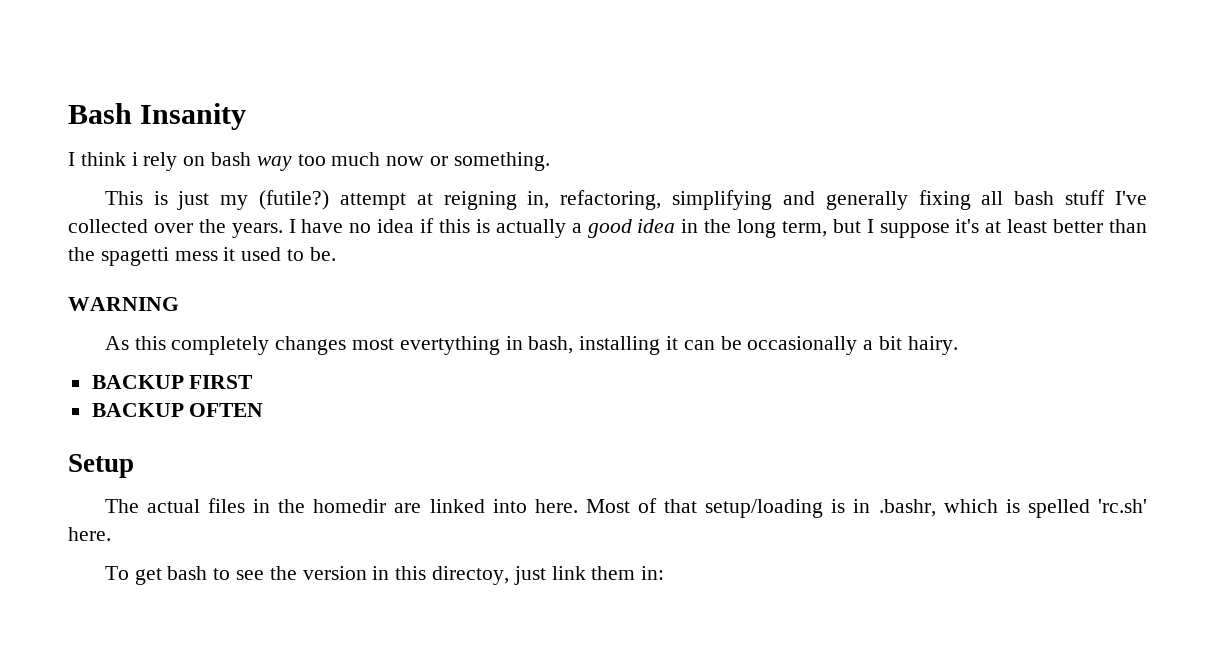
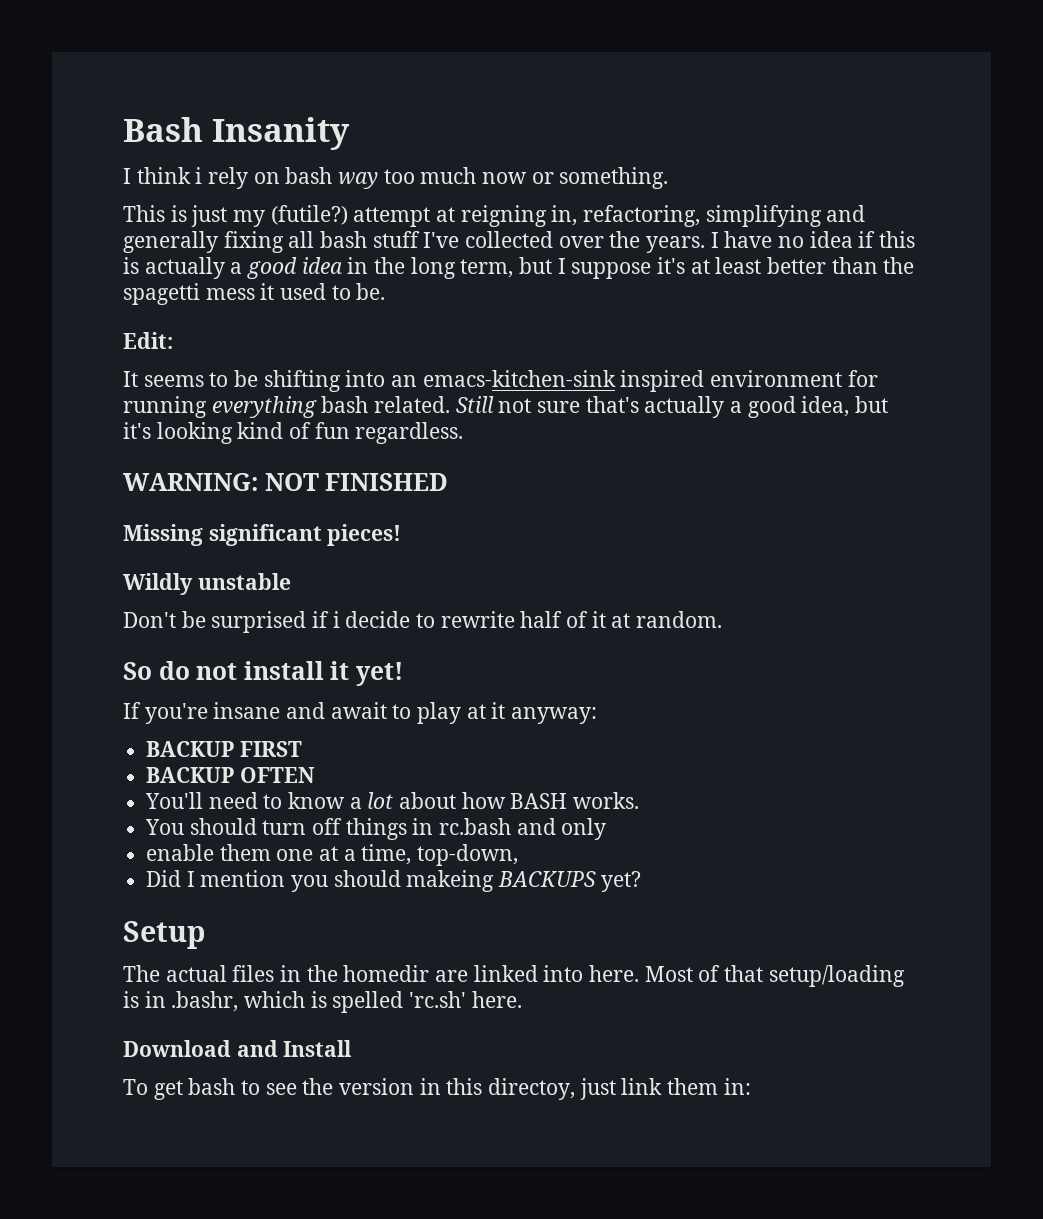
- WARNING
- As this completely changes most evertything in bash, installing it can be occasionally a bit hairy.
+ Edit:
+ It seems to be shifting into an emacs-kitchen-sink inspired environment for running everything bash related. Still not sure that's actually a good idea, but it's looking kind of fun regardless.
+ WARNING: NOT FINISHED
+ Missing significant pieces!
+ Wildly unstable
+ Don't be surprised if i decide to rewrite half of it at random.
+ So do not install it yet!
+ If you're insane and await to play at it anyway:
  BACKUP FIRST
  BACKUP OFTEN
+ You'll need to know a lot about how BASH works.
+ You should turn off things in rc.bash and only
+ enable them one at a time, top-down,
+ Did I mention you should makeing BACKUPS yet?
+ Download and Install

